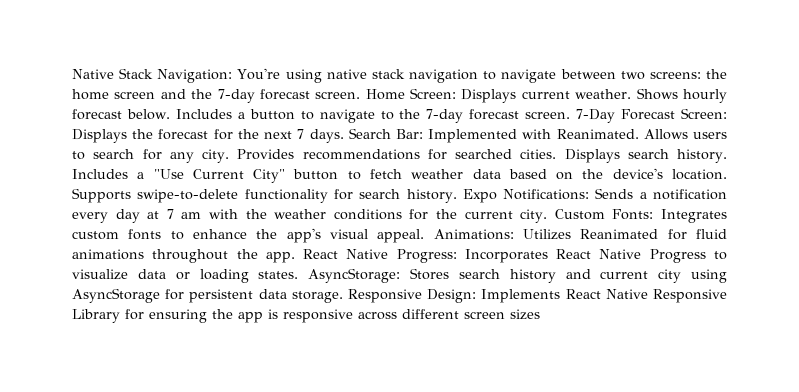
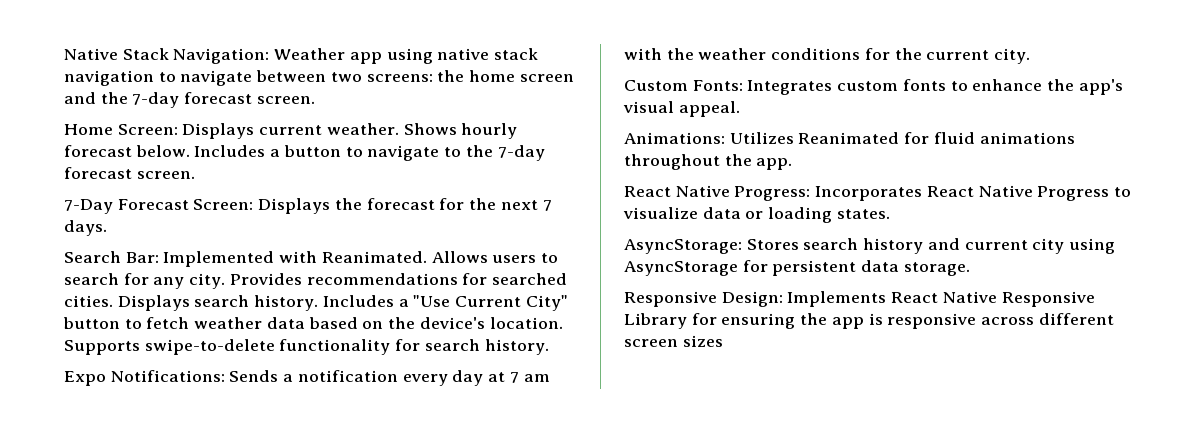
- Native Stack Navigation: You're using native stack navigation to navigate between two screens: the home screen and the 7-day forecast screen. Home Screen: Displays current weather.
+ Native Stack Navigation: Weather app using native stack navigation to navigate between two screens: the home screen and the 7-day forecast screen.
+ Home Screen: Displays current weather.
- Includes a button to navigate to the 7-day forecast screen. 7-Day Forecast Screen: Displays the forecast for the next 7 days. Search Bar: Implemented with Reanimated.
+ Includes a button to navigate to the 7-day forecast screen.
+ 7-Day Forecast Screen: Displays the forecast for the next 7 days.
+ Search Bar: Implemented with Reanimated.
- Supports swipe-to-delete functionality for search history. Expo Notifications:
+ Supports swipe-to-delete functionality for search history.
+ Expo Notifications:
- Sends a notification every day at 7 am with the weather conditions for the current city. Custom Fonts:
+ Sends a notification every day at 7 am with the weather conditions for the current city.
+ Custom Fonts:
- Integrates custom fonts to enhance the app's visual appeal. Animations:
+ Integrates custom fonts to enhance the app's visual appeal.
+ Animations:
- Utilizes Reanimated for fluid animations throughout the app. React Native Progress:
+ Utilizes Reanimated for fluid animations throughout the app.
+ React Native Progress:
- Incorporates React Native Progress to visualize data or loading states. AsyncStorage:
+ Incorporates React Native Progress to visualize data or loading states.
+ AsyncStorage:
- Stores search history and current city using AsyncStorage for persistent data storage. Responsive Design:
+ Stores search history and current city using AsyncStorage for persistent data storage.
+ Responsive Design:

